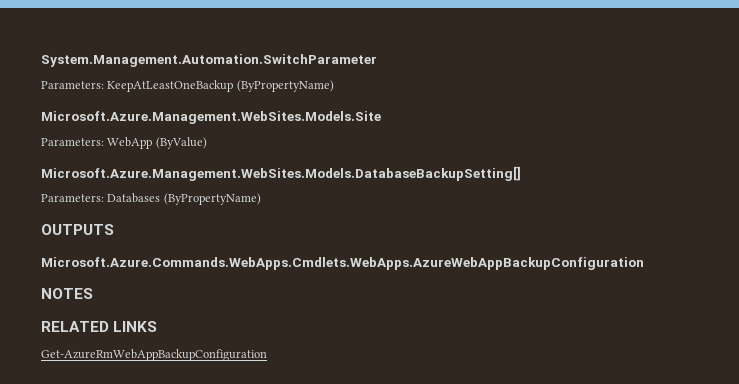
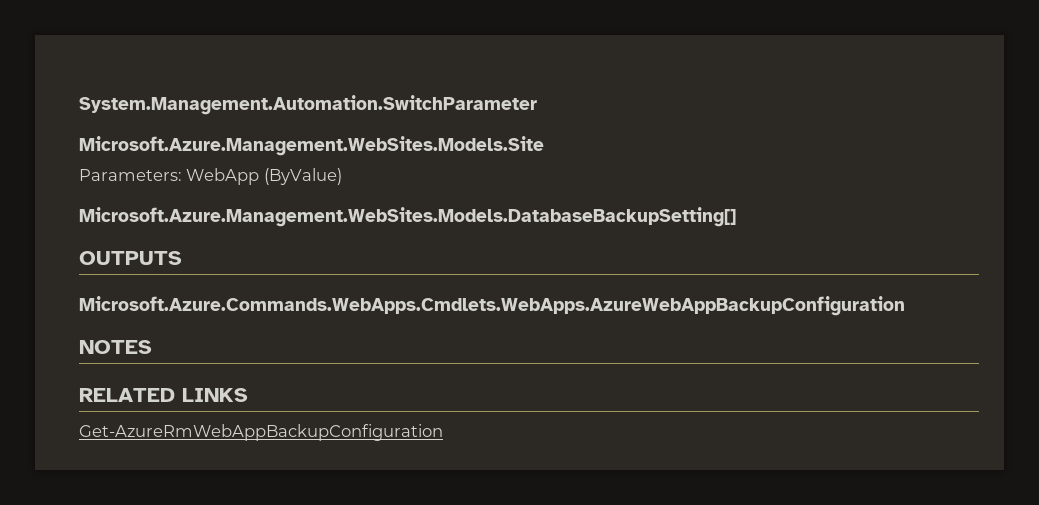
- Parameters: KeepAtLeastOneBackup (ByPropertyName)
- Parameters: Databases (ByPropertyName)

